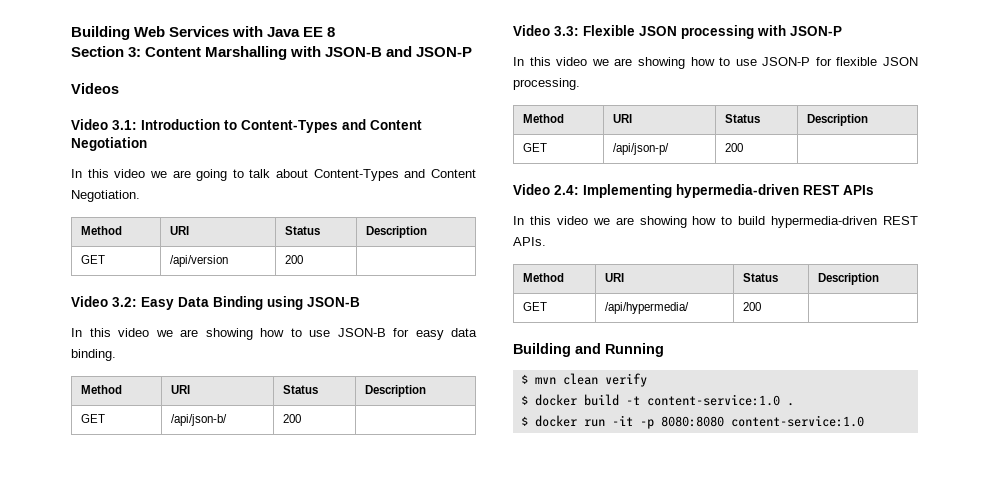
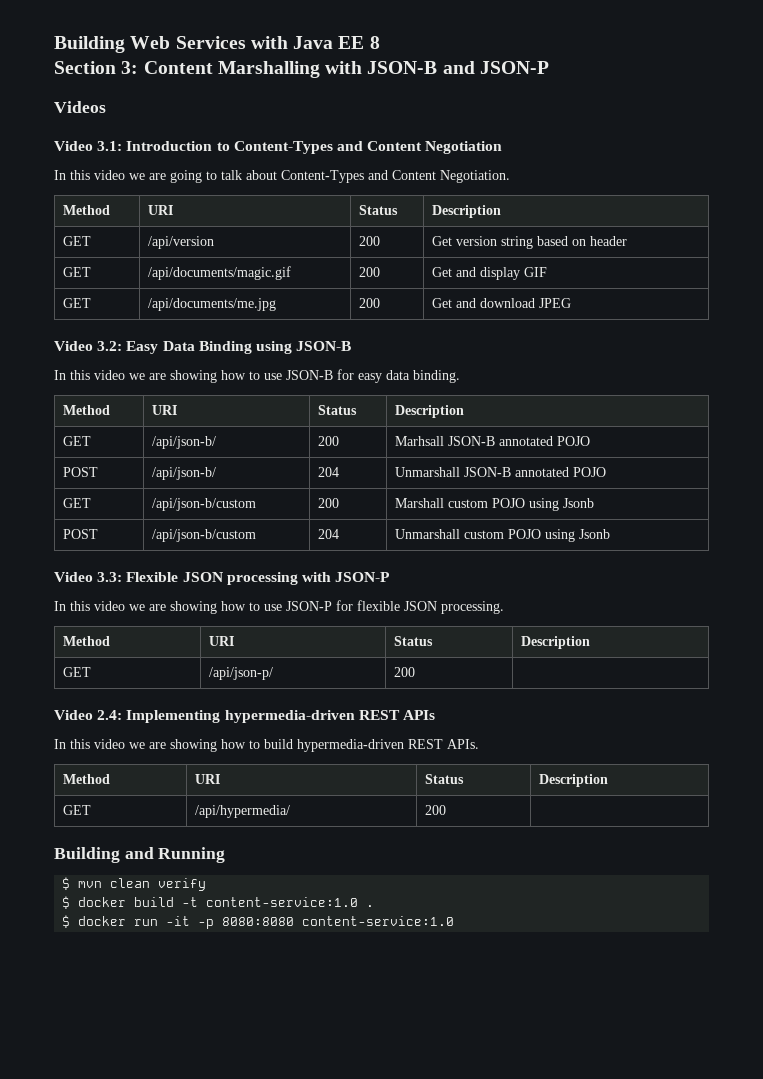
- GET | /api/version | 200 |
+ GET | /api/version | 200 | Get version string based on header
+ GET | /api/documents/magic.gif | 200 | Get and display GIF
+ GET | /api/documents/me.jpg | 200 | Get and download JPEG
- GET | /api/json-b/ | 200 |
+ GET | /api/json-b/ | 200 | Marhsall JSON-B annotated POJO
+ POST | /api/json-b/ | 204 | Unmarshall JSON-B annotated POJO
+ GET | /api/json-b/custom | 200 | Marshall custom POJO using Jsonb
+ POST | /api/json-b/custom | 204 | Unmarshall custom POJO using Jsonb

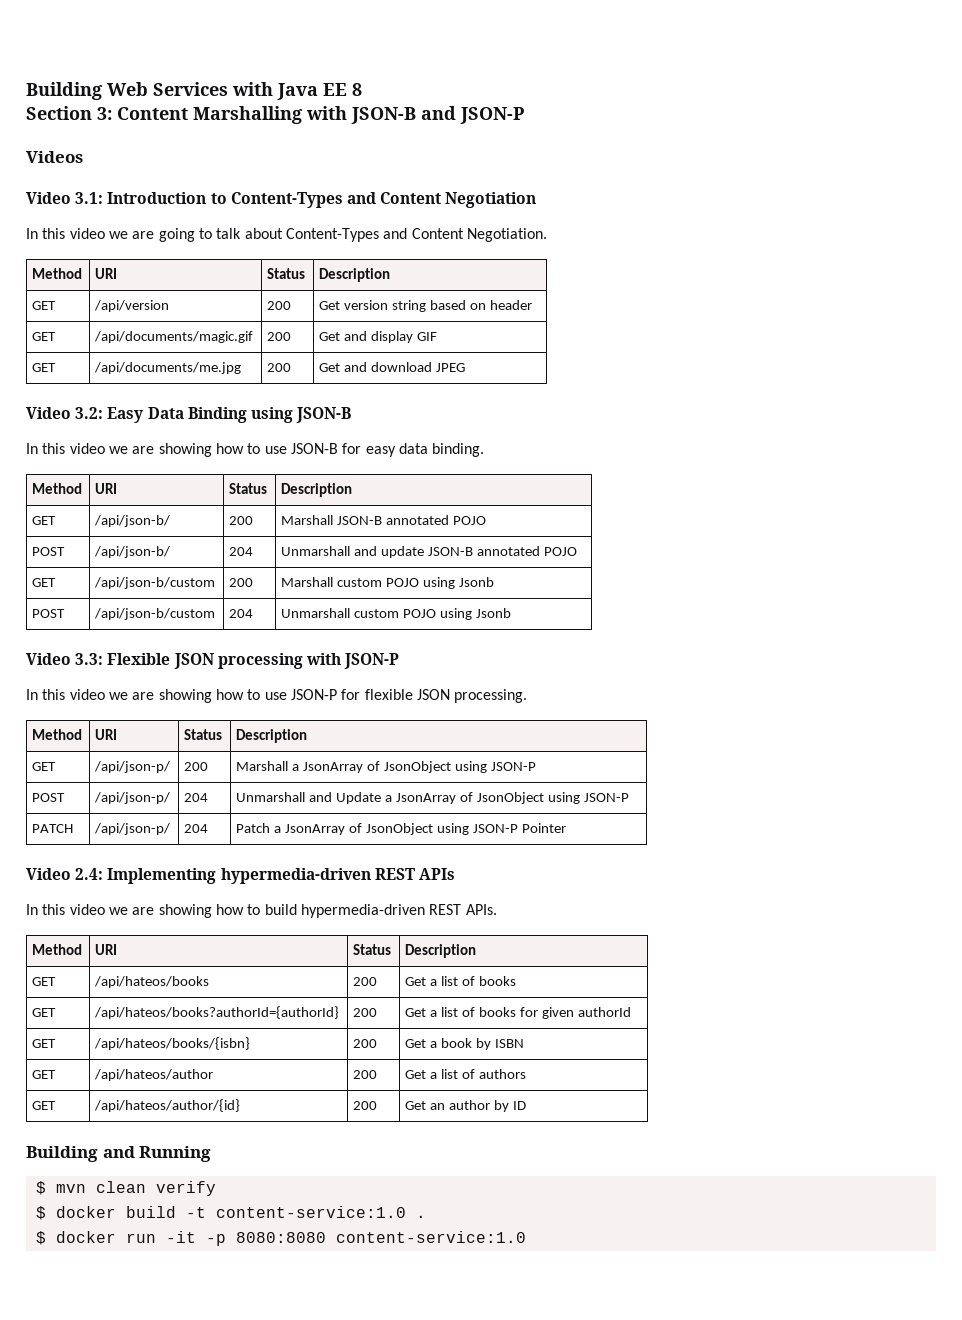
- GET | /api/json-b/ | 200 | Marhsall JSON-B annotated POJO
+ GET | /api/json-b/ | 200 | Marshall JSON-B annotated POJO
- POST | /api/json-b/ | 204 | Unmarshall JSON-B annotated POJO
+ POST | /api/json-b/ | 204 | Unmarshall and update JSON-B annotated POJO
- GET | /api/json-p/ | 200 |
+ GET | /api/json-p/ | 200 | Marshall a JsonArray of JsonObject using JSON-P
+ POST | /api/json-p/ | 204 | Unmarshall and Update a JsonArray of JsonObject using JSON-P
+ PATCH | /api/json-p/ | 204 | Patch a JsonArray of JsonObject using JSON-P Pointer
- GET | /api/hypermedia/ | 200 |
+ GET | /api/hateos/books | 200 | Get a list of books
+ GET | /api/hateos/books?authorId={authorId} | 200 | Get a list of books for given authorId
+ GET | /api/hateos/books/{isbn} | 200 | Get a book by ISBN
+ GET | /api/hateos/author | 200 | Get a list of authors
+ GET | /api/hateos/author/{id} | 200 | Get an author by ID

